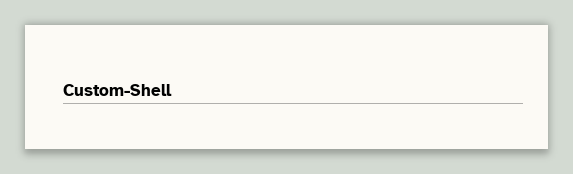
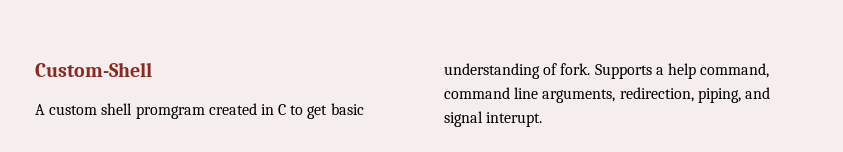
+ A custom shell promgram created in C to get basic understanding of fork. Supports a help command, command line arguments, redirection, piping, and signal interupt.

